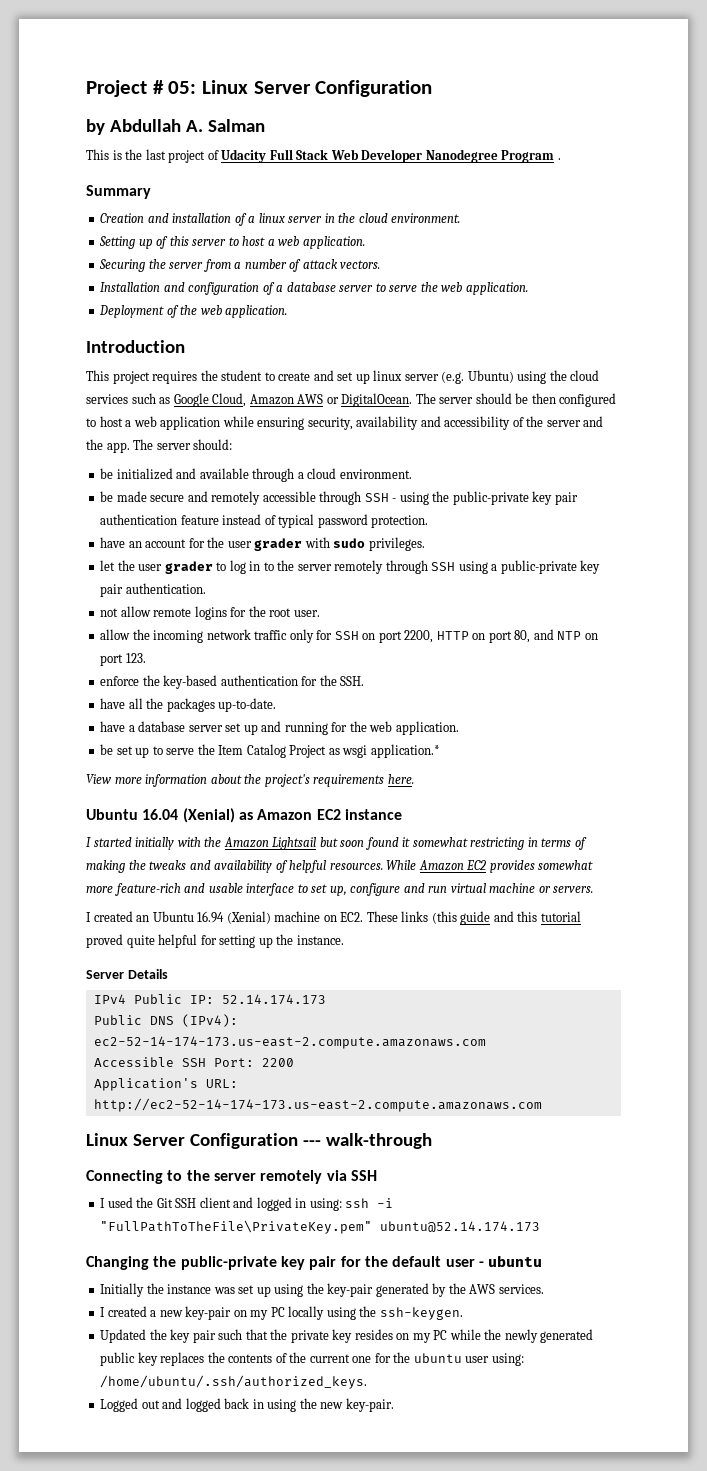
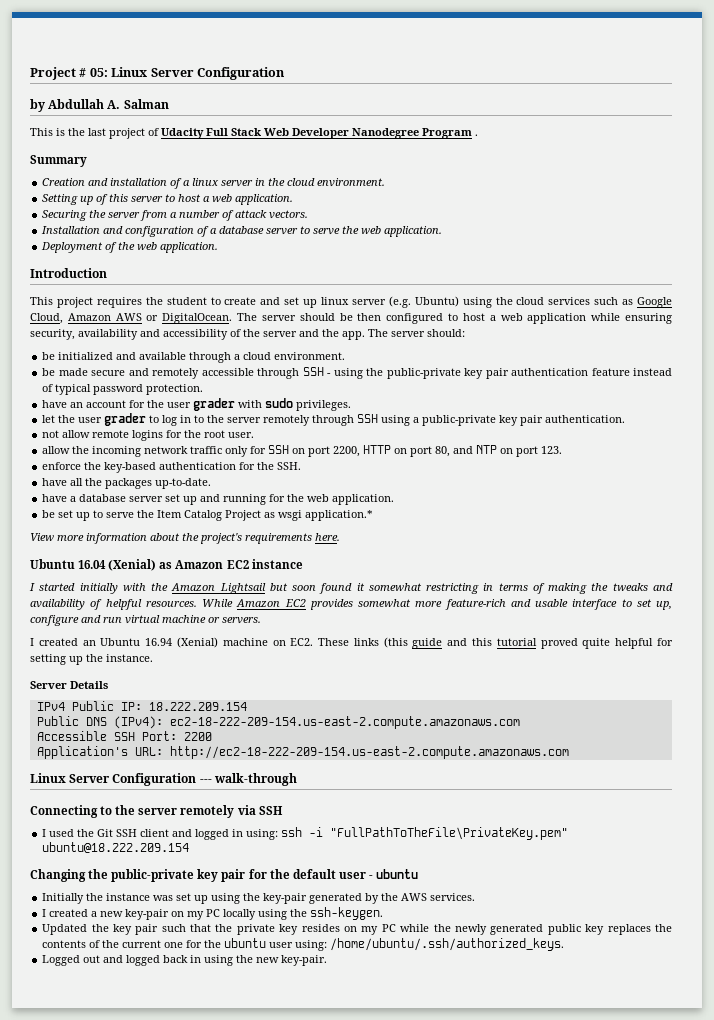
- IPv4 Public IP: 52.14.174.173
+ IPv4 Public IP: 18.222.209.154
- Public DNS (IPv4): ec2-52-14-174-173.us-east-2.compute.amazonaws.com
+ Public DNS (IPv4): ec2-18-222-209-154.us-east-2.compute.amazonaws.com
- Application's URL: http://ec2-52-14-174-173.us-east-2.compute.amazonaws.com
+ Application's URL: http://ec2-18-222-209-154.us-east-2.compute.amazonaws.com
- I used the Git SSH client and logged in using: ssh -i "FullPathToTheFile\PrivateKey.pem" ubuntu@52.14.174.173
+ I used the Git SSH client and logged in using: ssh -i "FullPathToTheFile\PrivateKey.pem" ubuntu@18.222.209.154

